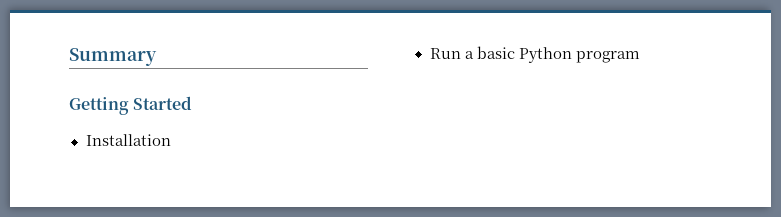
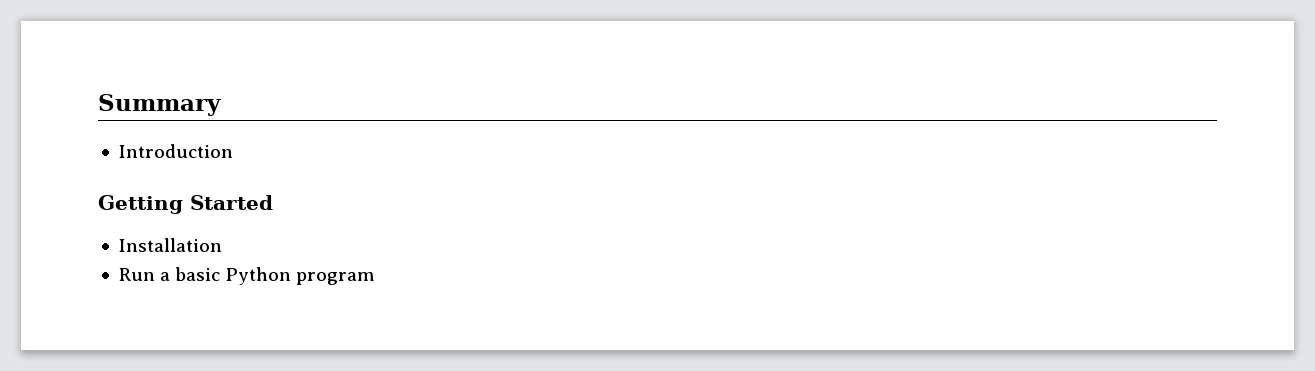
+ Introduction

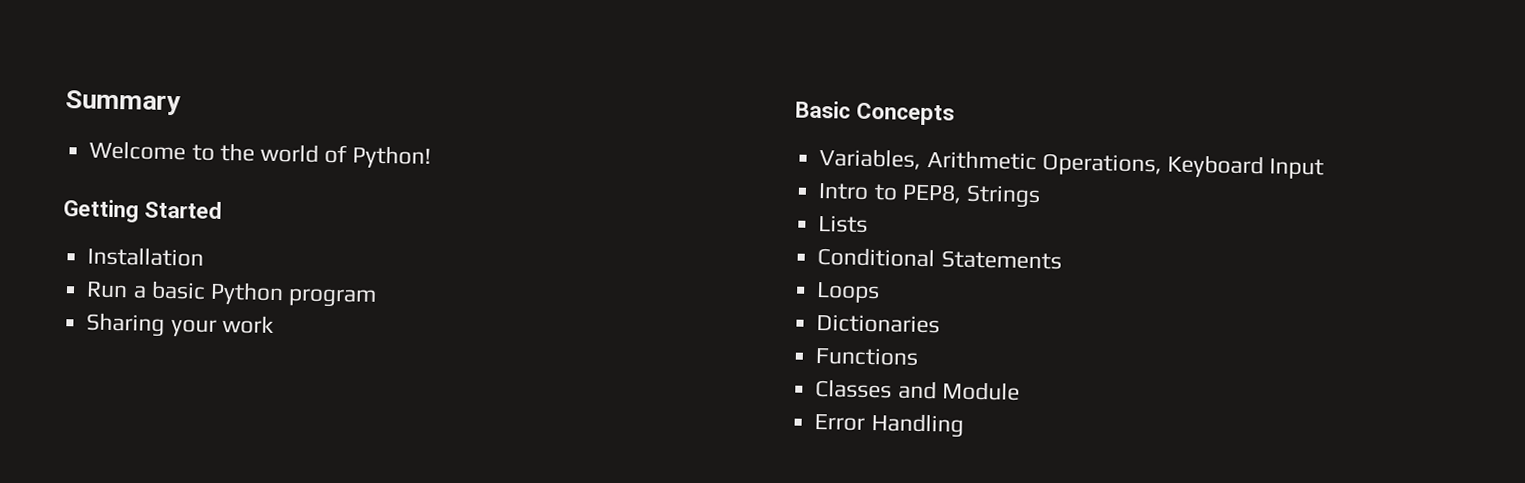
- Introduction
+ Welcome to the world of Python!
+ Sharing your work
+ Basic Concepts
+ Variables, Arithmetic Operations, Keyboard Input
+ Intro to PEP8, Strings
+ Lists
+ Conditional Statements
+ Loops
+ Dictionaries
+ Functions
+ Classes and Module
+ Error Handling

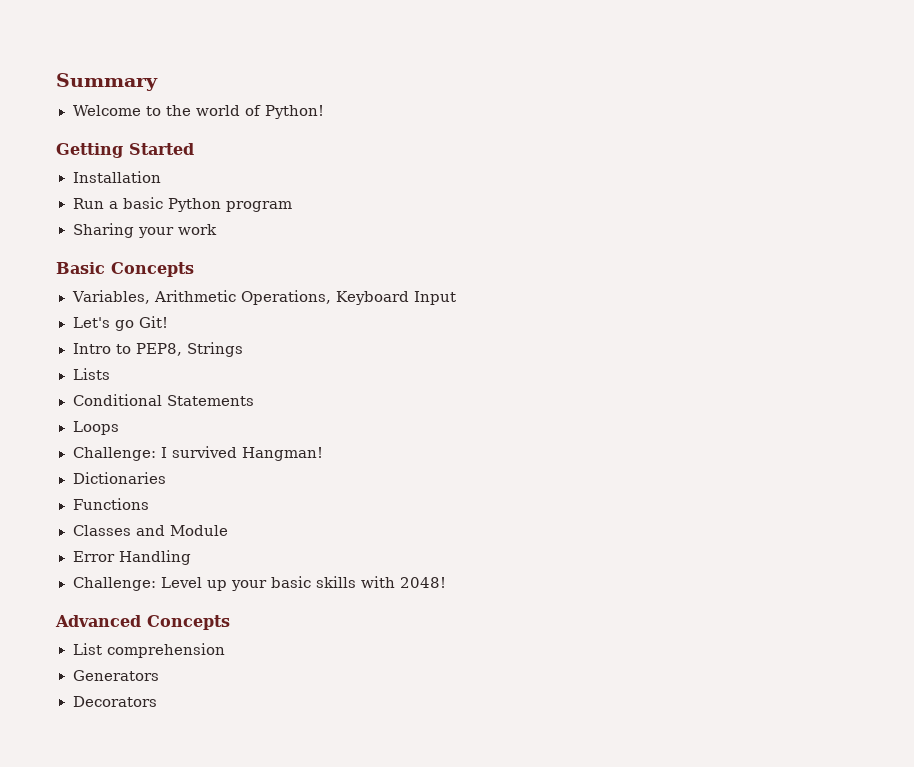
+ Let's go Git!
+ Challenge: I survived Hangman!
+ Challenge: Level up your basic skills with 2048!
+ Advanced Concepts
+ List comprehension
+ Generators
+ Decorators

